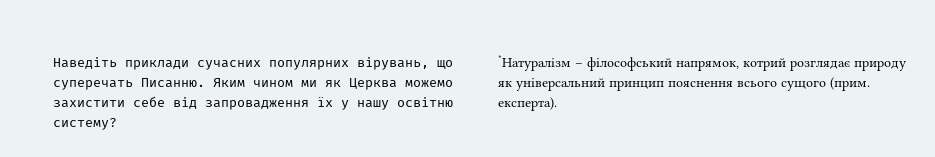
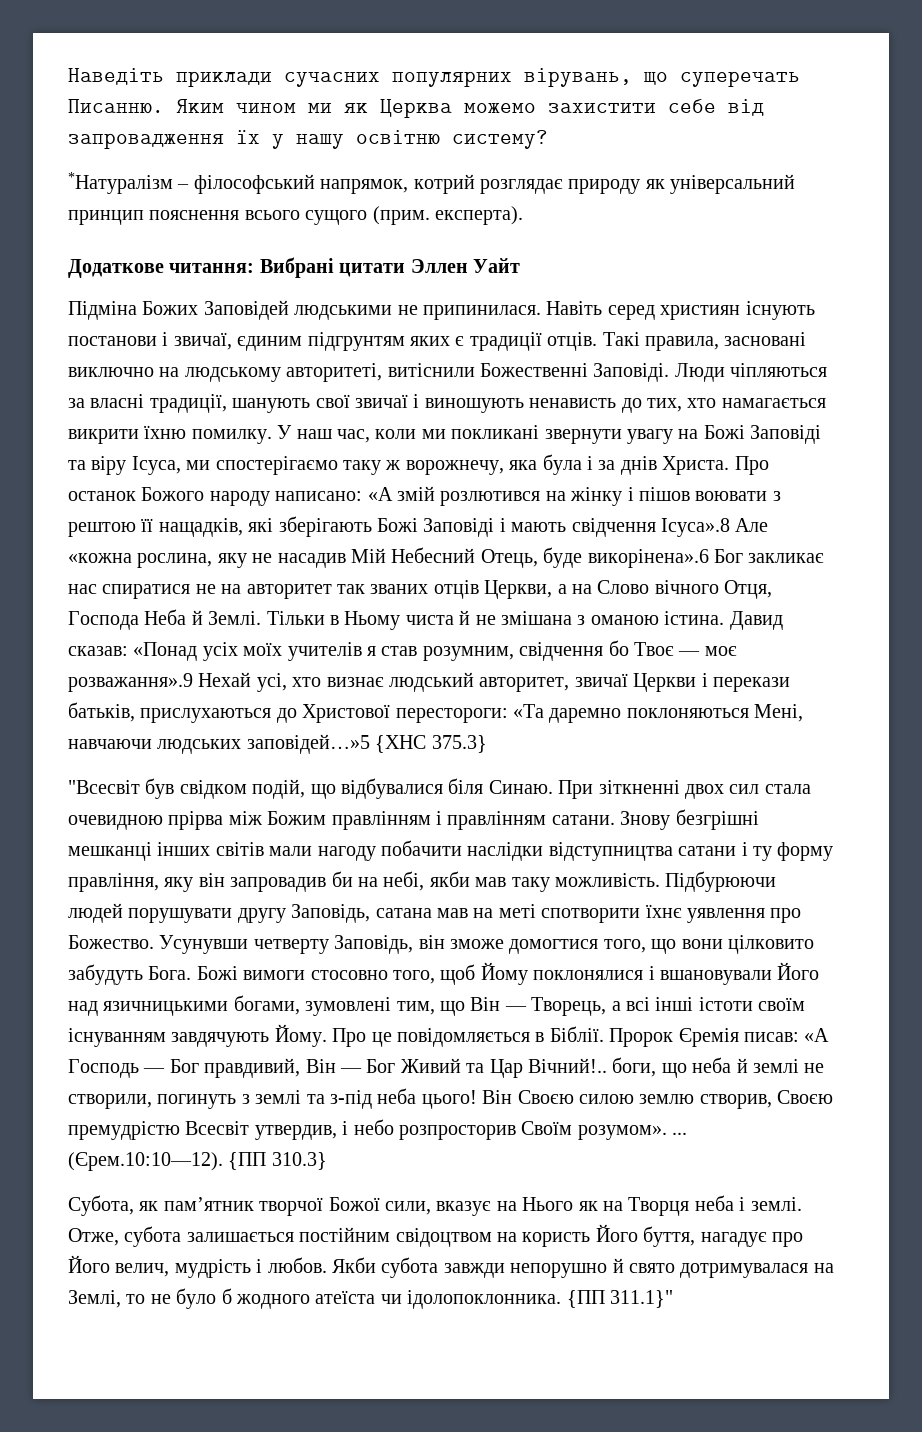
+ Додаткове читання: Вибрані цитати Эллен Уайт
+ Підміна Божих Заповідей людськими не припинилася. Навіть серед християн існують постанови і звичаї, єдиним підгрунтям яких є традиції отців. Такі правила, засновані виключно на людському авторитеті, витіснили Божественні Заповіді. Люди чіпляються за власні традиції, шанують свої звичаї і виношують ненависть до тих, хто намагається викрити їхню помилку. У наш час, коли ми покликані звернути увагу на Божі Заповіді та віру Ісуса, ми спостерігаємо таку ж ворожнечу, яка була і за днів Христа. Про останок Божого народу написано: «А змій розлютився на жінку і пішов воювати з рештою її нащадків, які зберігають Божі Заповіді і мають свідчення Ісуса».8 Але «кожна рослина, яку не насадив Мій Небесний Отець, буде викорінена».6 Бог закликає нас спиратися не на авторитет так званих отців Церкви, а на Слово вічного Отця, Господа Неба й Землі. Тільки в Ньому чиста й не змішана з оманою істина. Давид сказав: «Понад усіх моїх учителів я став розумним, свідчення бо Твоє — моє розважання».9 Нехай усі, хто визнає людський авторитет, звичаї Церкви і перекази батьків, прислухаються до Христової перестороги: «Та даремно поклоняються Мені, навчаючи людських заповідей…»5 {ХНС 375.3}
+ "Всесвіт був свідком подій, що відбувалися біля Синаю. При зіткненні двох сил стала очевидною прірва між Божим правлінням і правлінням сатани. Знову безгрішні мешканці інших світів мали нагоду побачити наслідки відступництва сатани і ту форму правління, яку він запровадив би на небі, якби мав таку можливість. Підбурюючи людей порушувати другу Заповідь, сатана мав на меті спотворити їхнє уявлення про Божество. Усунувши четверту Заповідь, він зможе домогтися того, що вони цілковито забудуть Бога. Божі вимоги стосовно того, щоб Йому поклонялися і вшановували Його над язичницькими богами, зумовлені тим, що Він — Творець, а всі інші істоти своїм існуванням завдячують Йому. Про це повідомляється в Біблії. Пророк Єремія писав: «А Господь — Бог правдивий, Він — Бог Живий та Цар Вічний!.. боги, що неба й землі не створили, погинуть з землі та з-під неба цього! Він Своєю силою землю створив, Своєю премудрістю Всесвіт утвердив, і небо розпросторив Своїм розумом». ... (Єрем.10:10—12). {ПП 310.3}
+ Субота, як пам’ятник творчої Божої сили, вказує на Нього як на Творця неба і землі. Отже, субота залишається постійним свідоцтвом на користь Його буття, нагадує про Його велич, мудрість і любов. Якби субота завжди непорушно й свято дотримувалася на Землі, то не було б жодного атеїста чи ідолопоклонника. {ПП 311.1}"

